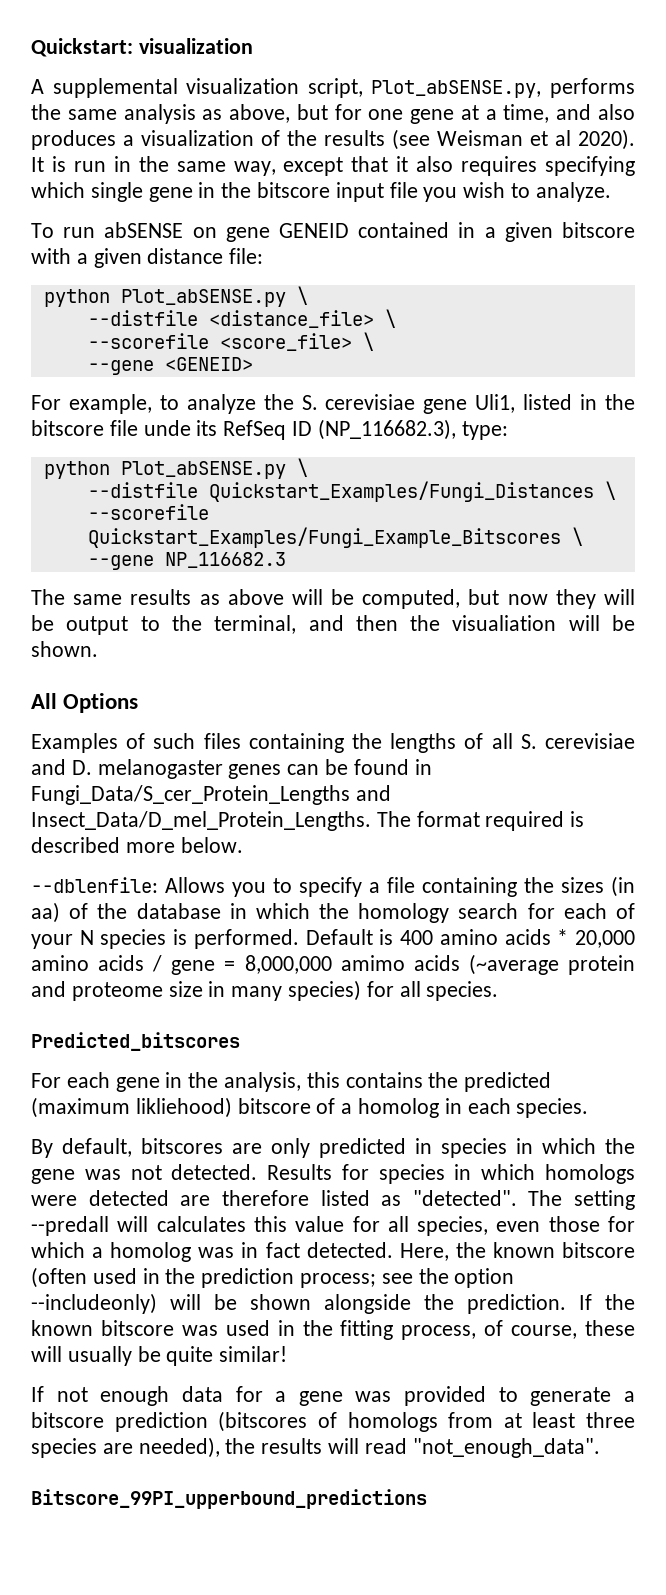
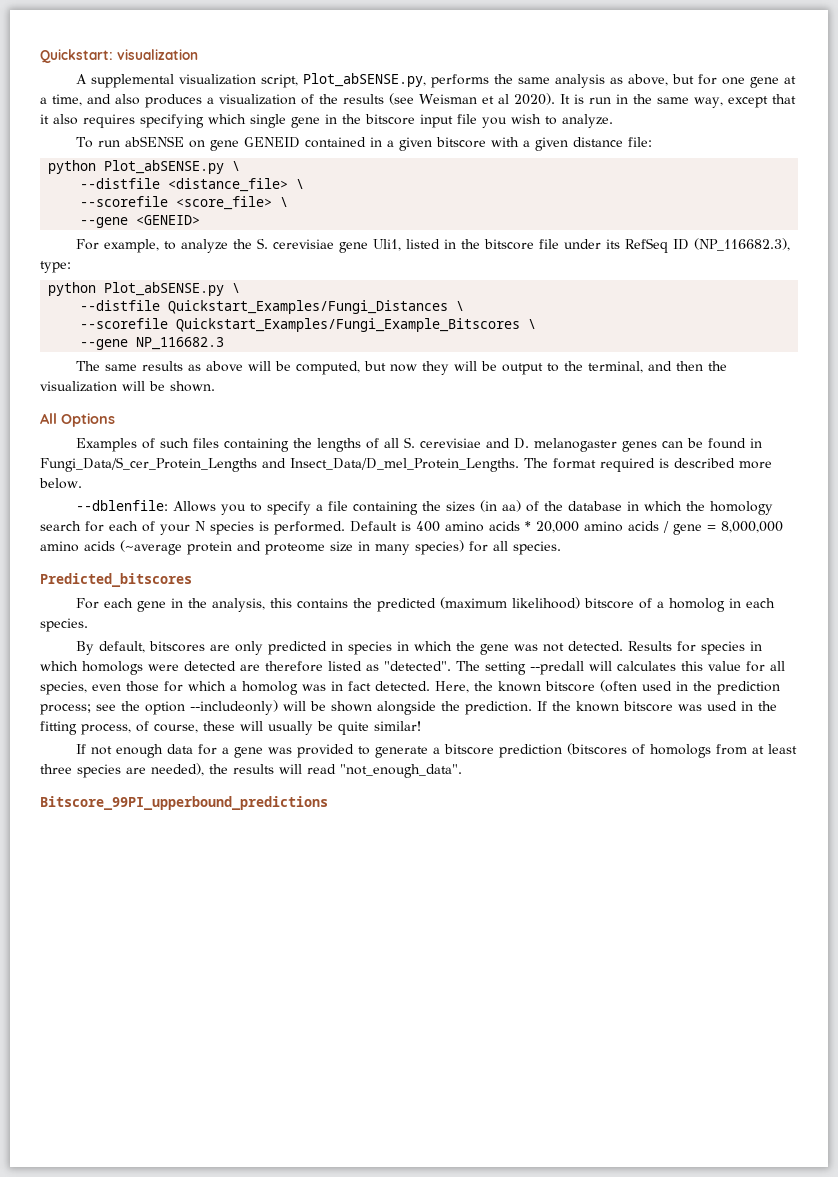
- For example, to analyze the S. cerevisiae gene Uli1, listed in the bitscore file unde its RefSeq ID (NP_116682.3), type:
+ For example, to analyze the S. cerevisiae gene Uli1, listed in the bitscore file under its RefSeq ID (NP_116682.3), type:
- The same results as above will be computed, but now they will be output to the terminal, and then the visualiation will be shown.
+ The same results as above will be computed, but now they will be output to the terminal, and then the visualization will be shown.
- Default is 400 amino acids * 20,000 amino acids / gene = 8,000,000 amimo acids (~average protein and proteome size in many species) for all species.
+ Default is 400 amino acids * 20,000 amino acids / gene = 8,000,000 amino acids (~average protein and proteome size in many species) for all species.
- For each gene in the analysis, this contains the predicted (maximum likliehood) bitscore of a homolog in each species.
+ For each gene in the analysis, this contains the predicted (maximum likelihood) bitscore of a homolog in each species.

